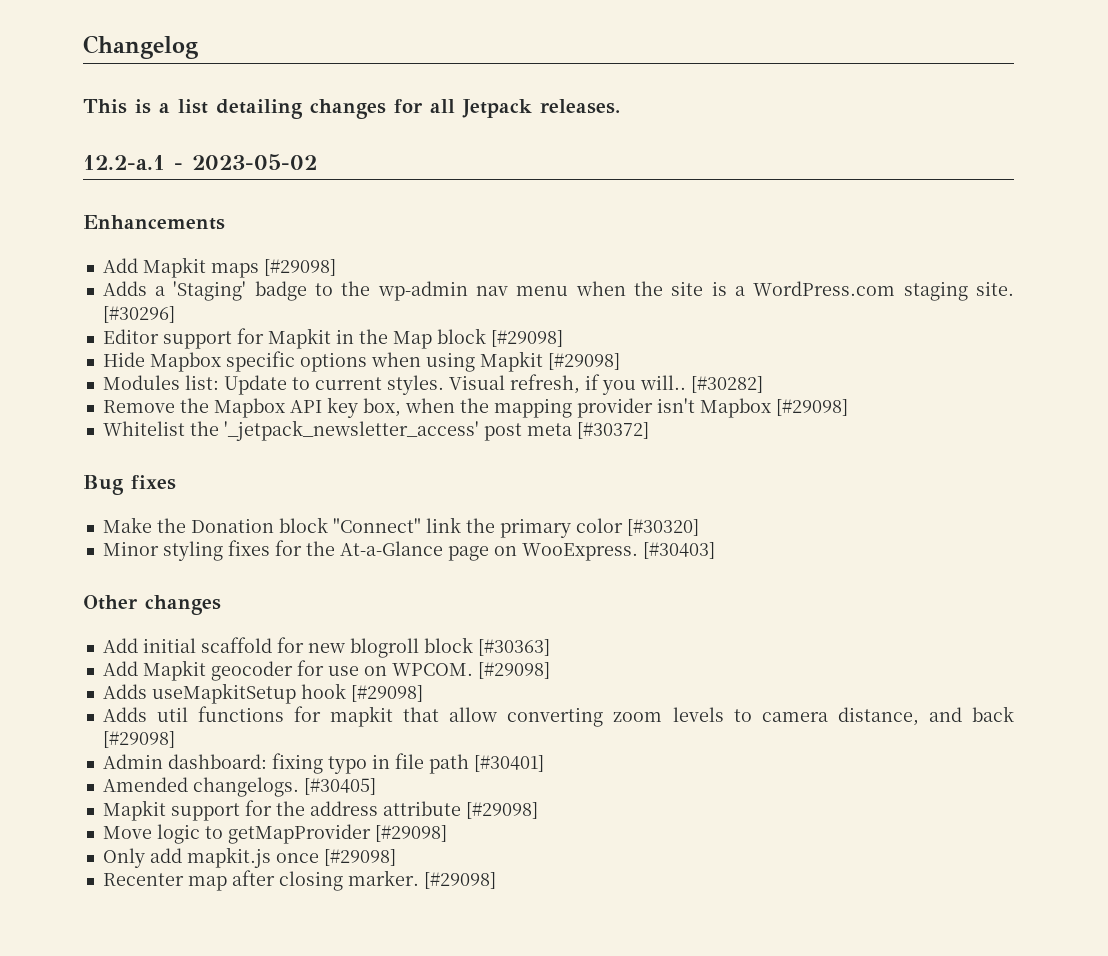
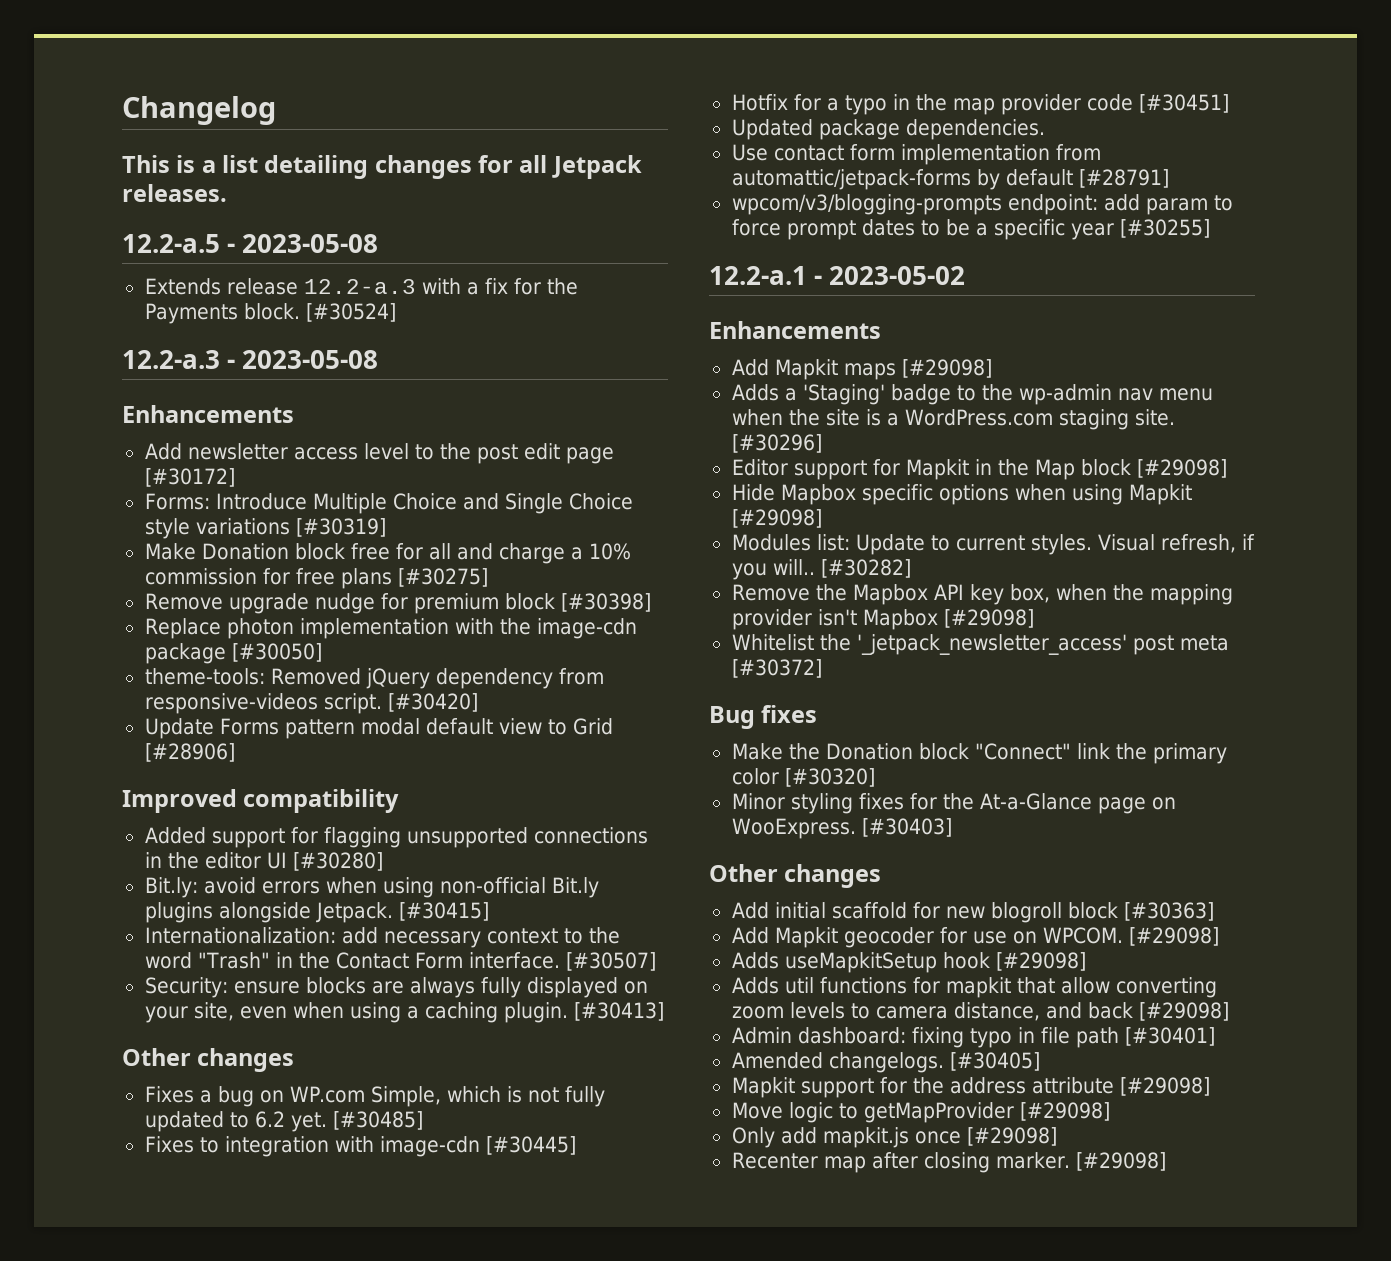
+ 12.2-a.5 - 2023-05-08
+ Extends release 12.2-a.3 with a fix for the Payments block. [#30524]
+ 12.2-a.3 - 2023-05-08
+ Enhancements
+ Add newsletter access level to the post edit page [#30172]
+ Forms: Introduce Multiple Choice and Single Choice style variations [#30319]
+ Make Donation block free for all and charge a 10% commission for free plans [#30275]
+ Remove upgrade nudge for premium block [#30398]
+ Replace photon implementation with the image-cdn package [#30050]
+ theme-tools: Removed jQuery dependency from responsive-videos script. [#30420]
+ Update Forms pattern modal default view to Grid [#28906]
+ Improved compatibility
+ Added support for flagging unsupported connections in the editor UI [#30280]
+ Bit.ly: avoid errors when using non-official Bit.ly plugins alongside Jetpack. [#30415]
+ Internationalization: add necessary context to the word "Trash" in the Contact Form interface. [#30507]
+ Security: ensure blocks are always fully displayed on your site, even when using a caching plugin. [#30413]
+ Other changes
+ Fixes a bug on WP.com Simple, which is not fully updated to 6.2 yet. [#30485]
+ Fixes to integration with image-cdn [#30445]
+ Hotfix for a typo in the map provider code [#30451]
+ Updated package dependencies.
+ Use contact form implementation from automattic/jetpack-forms by default [#28791]
+ wpcom/v3/blogging-prompts endpoint: add param to force prompt dates to be a specific year [#30255]

